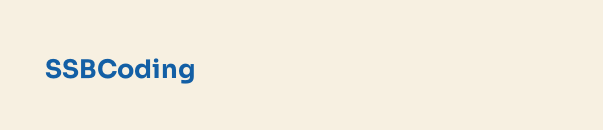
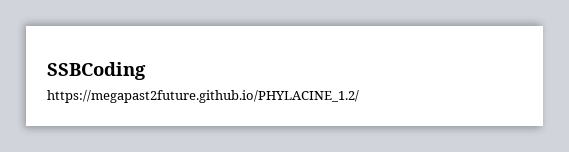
+ https://megapast2future.github.io/PHYLACINE_1.2/

